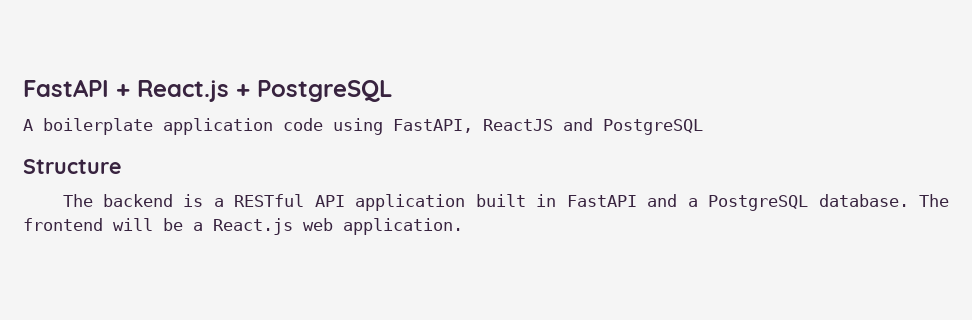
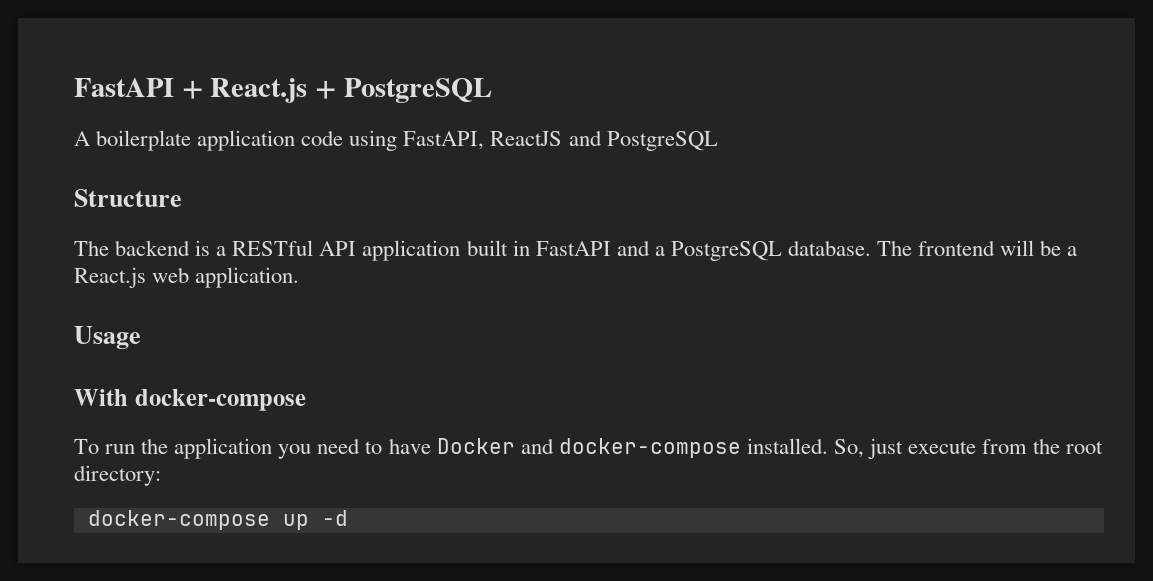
+ Usage
+ With docker-compose
+ To run the application you need to have Docker and docker-compose installed. So, just execute from the root directory:
+ docker-compose up -d

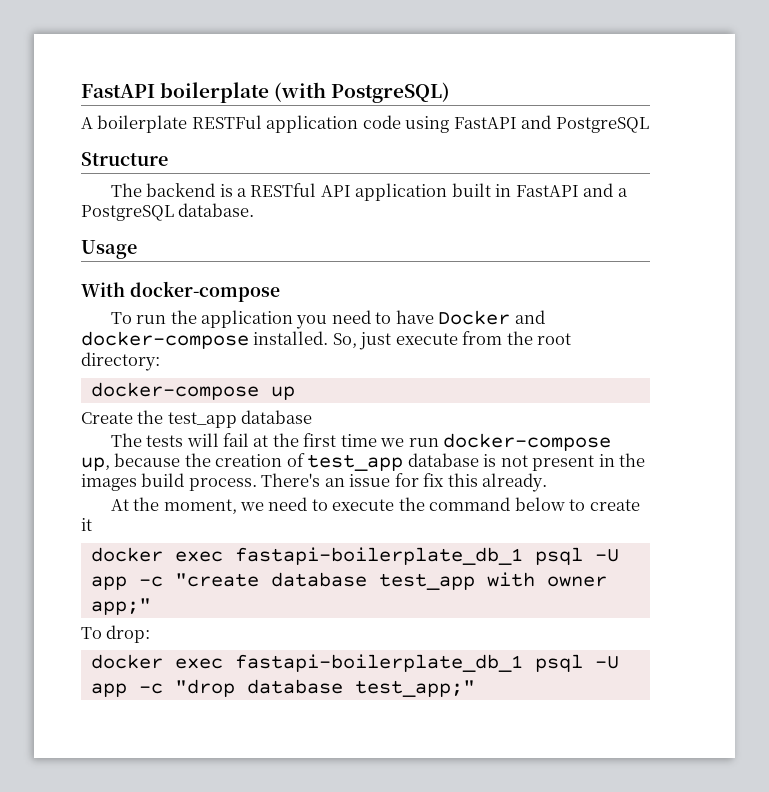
- FastAPI + React.js + PostgreSQL
+ FastAPI boilerplate (with PostgreSQL)
- A boilerplate application code using FastAPI, ReactJS and PostgreSQL
+ A boilerplate RESTFul application code using FastAPI and PostgreSQL
- The frontend will be a React.js web application.
- docker-compose up -d
+ docker-compose up
+ Create the test_app database
+ The tests will fail at the first time we run docker-compose up, because the creation of test_app database is not present in the images build process. There's an issue for fix this already.
+ At the moment, we need to execute the command below to create it
+ docker exec fastapi-boilerplate_db_1 psql -U app -c "create database test_app with owner app;"
+ To drop:
+ docker exec fastapi-boilerplate_db_1 psql -U app -c "drop database test_app;"

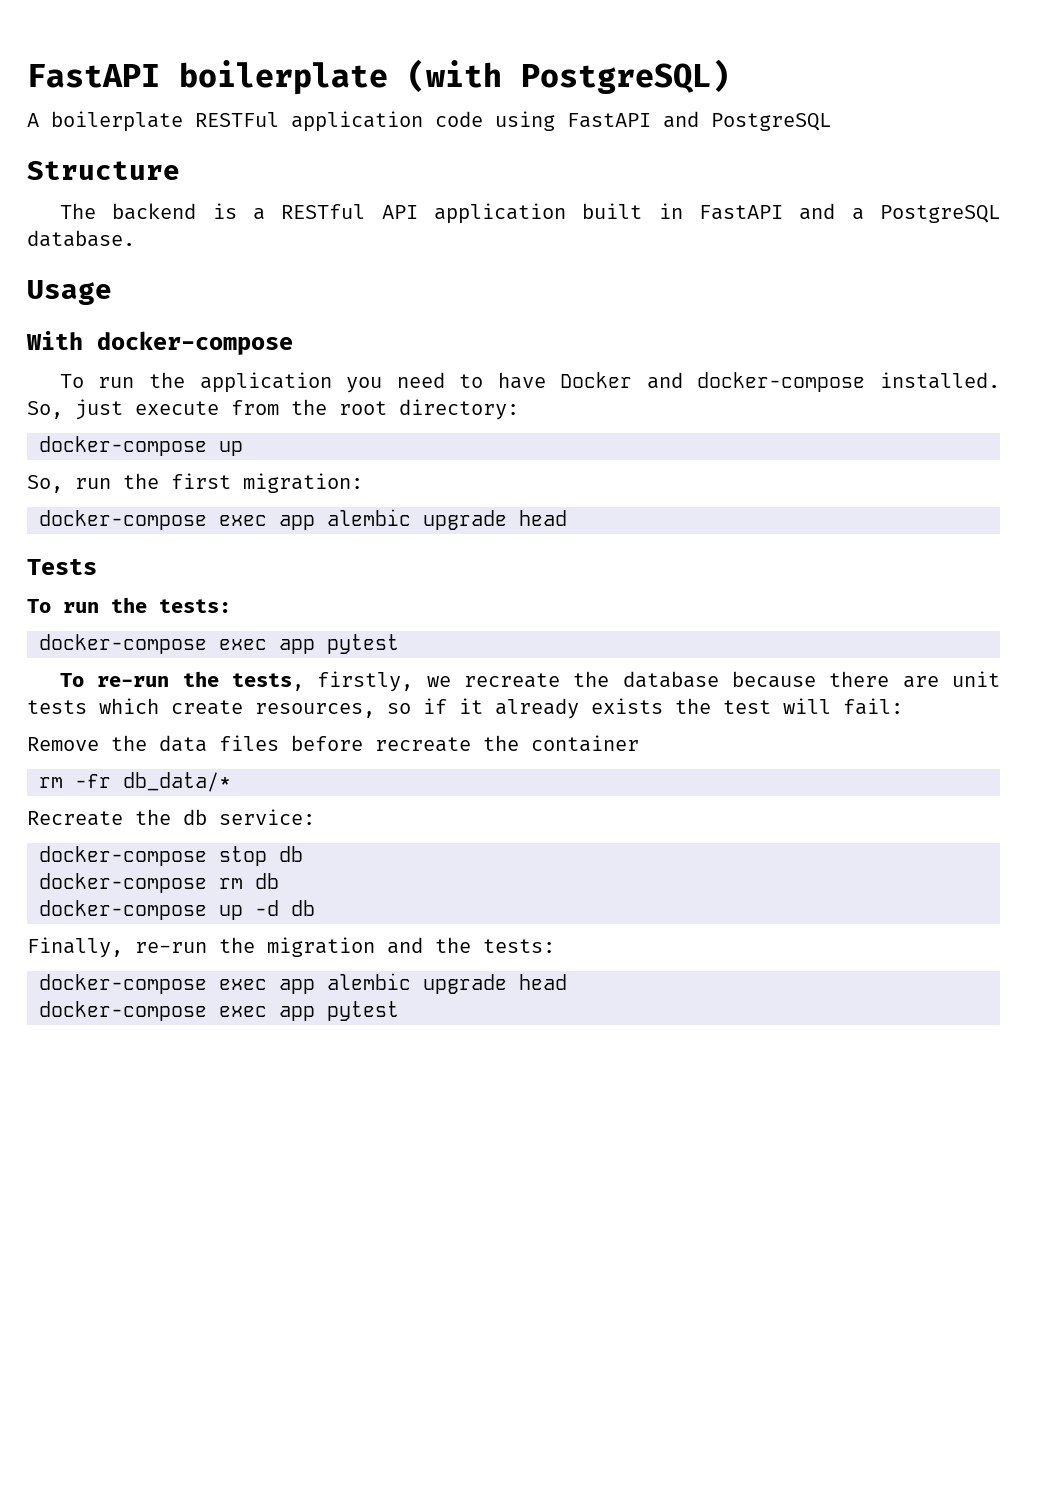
- Create the test_app database
- The tests will fail at the first time we run docker-compose up, because the creation of test_app database is not present in the images build process. There's an issue for fix this already.
- At the moment, we need to execute the command below to create it
- docker exec fastapi-boilerplate_db_1 psql -U app -c "create database test_app with owner app;"
- To drop:
- docker exec fastapi-boilerplate_db_1 psql -U app -c "drop database test_app;"
+ So, run the first migration:
+ docker-compose exec app alembic upgrade head
+ Tests
+ To run the tests:
+ docker-compose exec app pytest
+ To re-run the tests, firstly, we recreate the database because there are unit tests which create resources, so if it already exists the test will fail:
+ Remove the data files before recreate the container
+ rm -fr db_data/*
+ Recreate the db service:
+ docker-compose stop db
+ docker-compose rm db
+ docker-compose up -d db
+ Finally, re-run the migration and the tests:
+ docker-compose exec app alembic upgrade head
+ docker-compose exec app pytest

